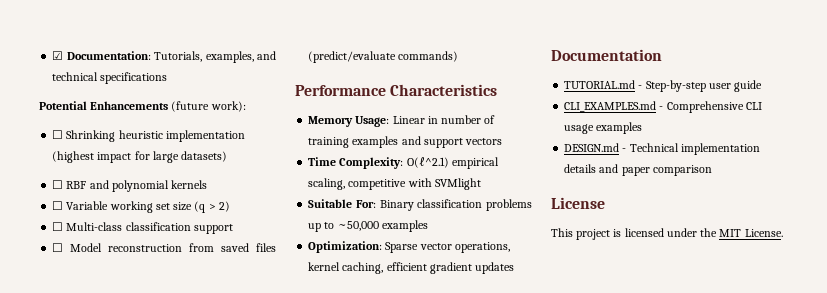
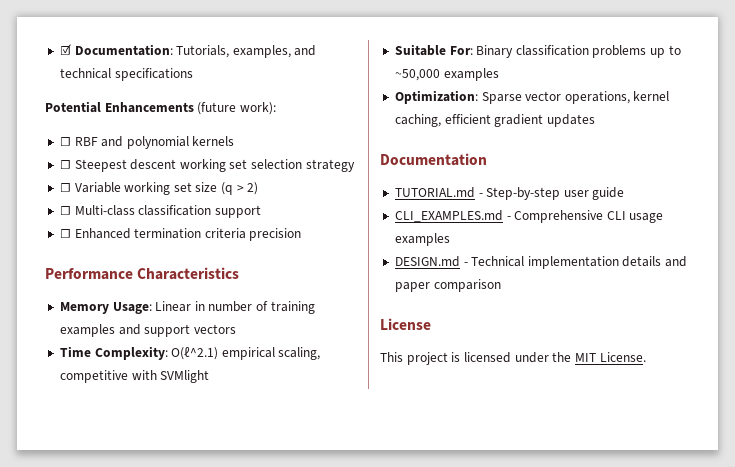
- ☐ Shrinking heuristic implementation (highest impact for large datasets)
+ ☐ Steepest descent working set selection strategy
- ☐ Model reconstruction from saved files (predict/evaluate commands)
+ ☐ Enhanced termination criteria precision

